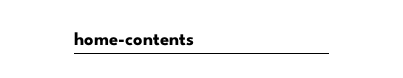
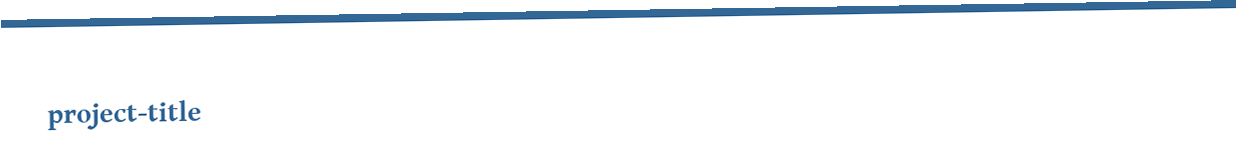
- home-contents
+ project-title

